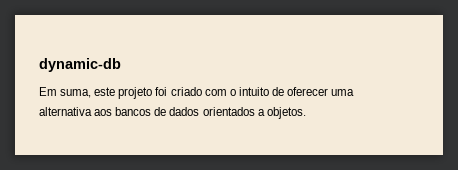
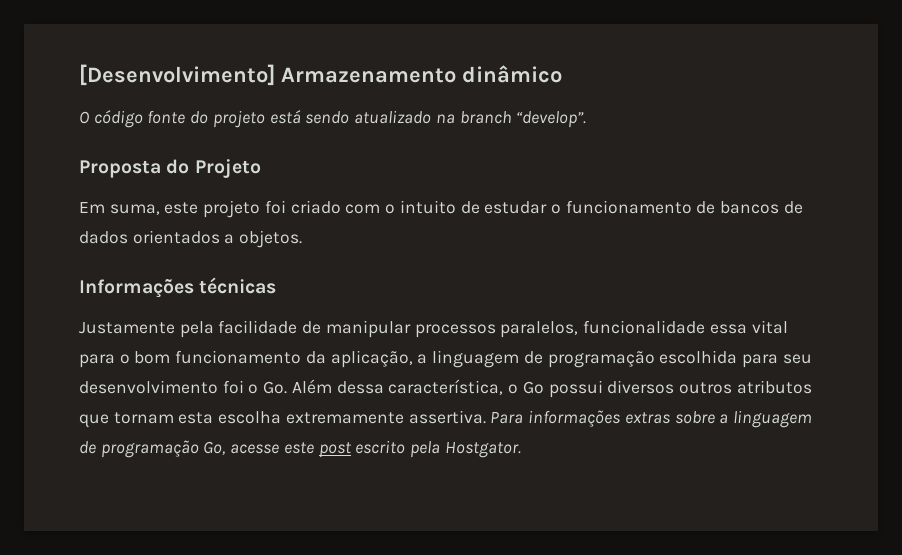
- dynamic-db
+ [Desenvolvimento] Armazenamento dinâmico
+ O código fonte do projeto está sendo atualizado na branch “develop”.
+ Proposta do Projeto
- Em suma, este projeto foi criado com o intuito de oferecer uma alternativa aos bancos de dados orientados a objetos.
+ Em suma, este projeto foi criado com o intuito de estudar o funcionamento de bancos de dados orientados a objetos.
+ Informações técnicas
+ Justamente pela facilidade de manipular processos paralelos, funcionalidade essa vital para o bom funcionamento da aplicação, a linguagem de programação escolhida para seu desenvolvimento foi o Go. Além dessa característica, o Go possui diversos outros atributos que tornam esta escolha extremamente assertiva. Para informações extras sobre a linguagem de programação Go, acesse este post escrito pela Hostgator.

